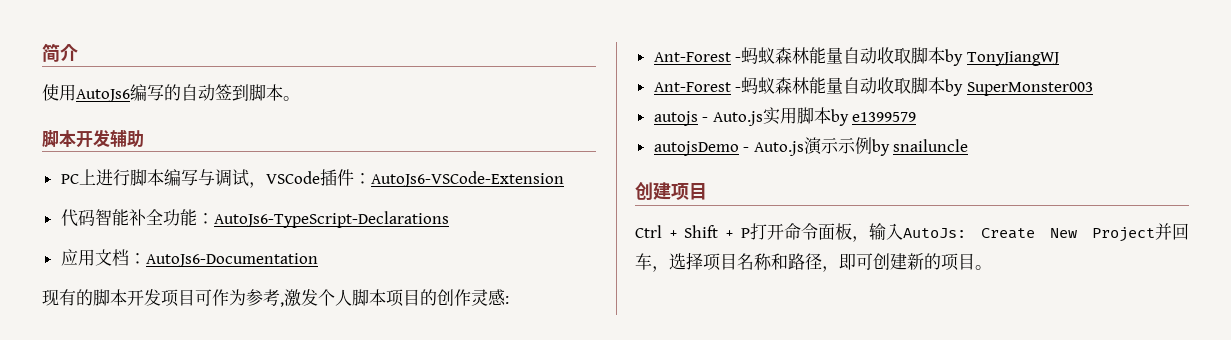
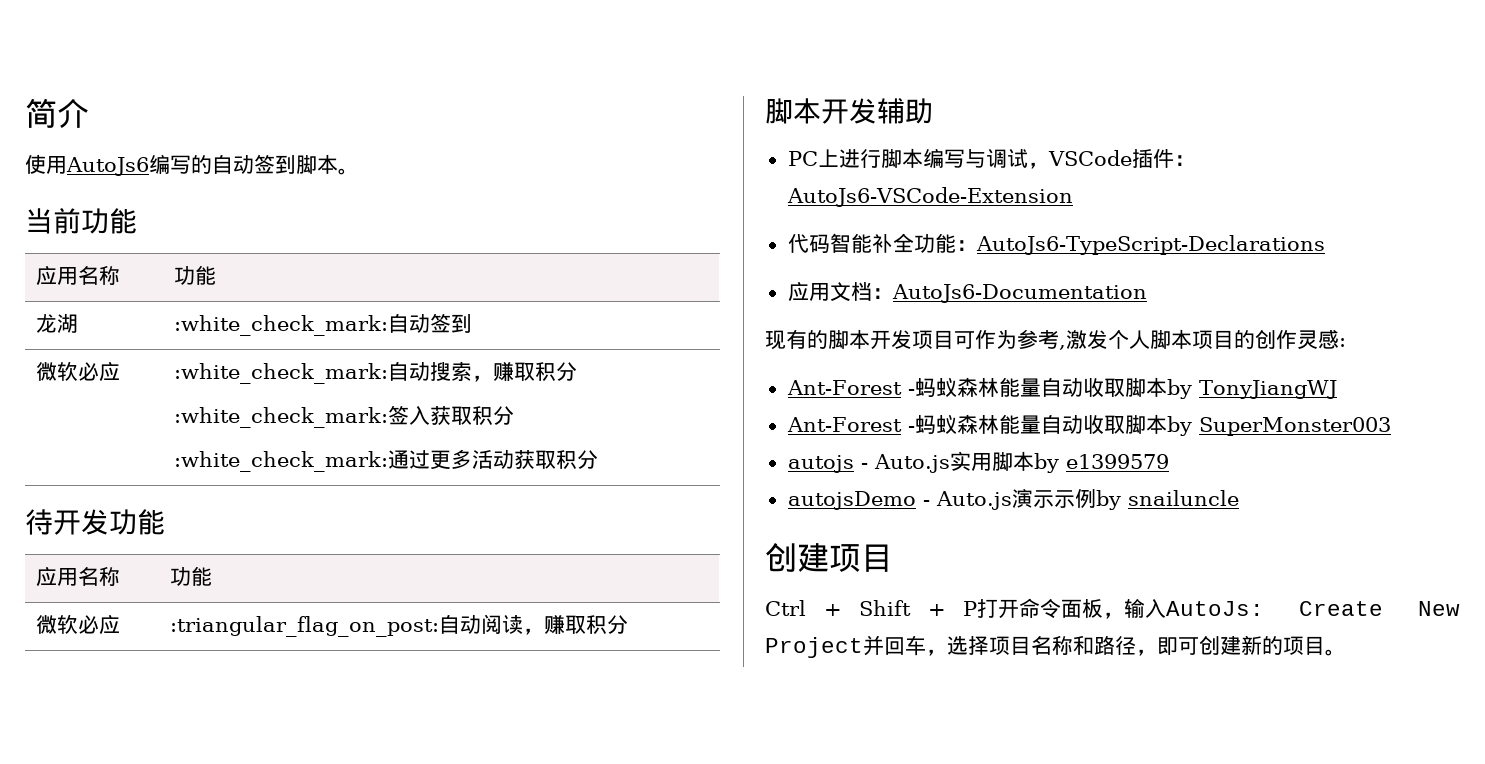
+ 当前功能
+ 应用名称 | 功能
+ 龙湖 | :white_check_mark:自动签到
+ 微软必应 | :white_check_mark:自动搜索，赚取积分
+ :white_check_mark:签入获取积分
+ :white_check_mark:通过更多活动获取积分
+ 待开发功能
+ 应用名称 | 功能
+ 微软必应 | :triangular_flag_on_post:自动阅读，赚取积分

